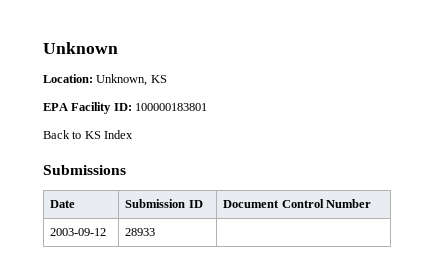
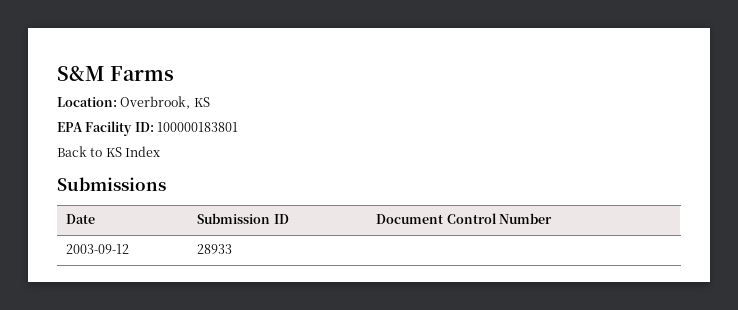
- Unknown
+ S&M Farms
- Location: Unknown, KS
+ Location: Overbrook, KS

